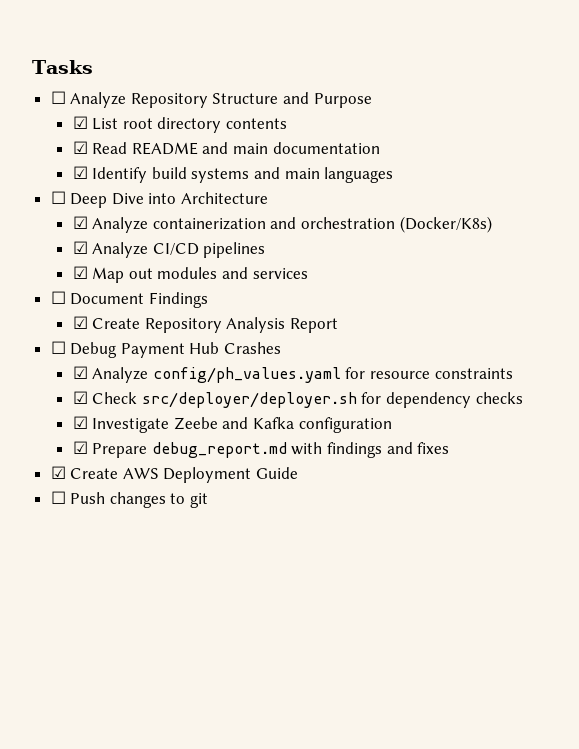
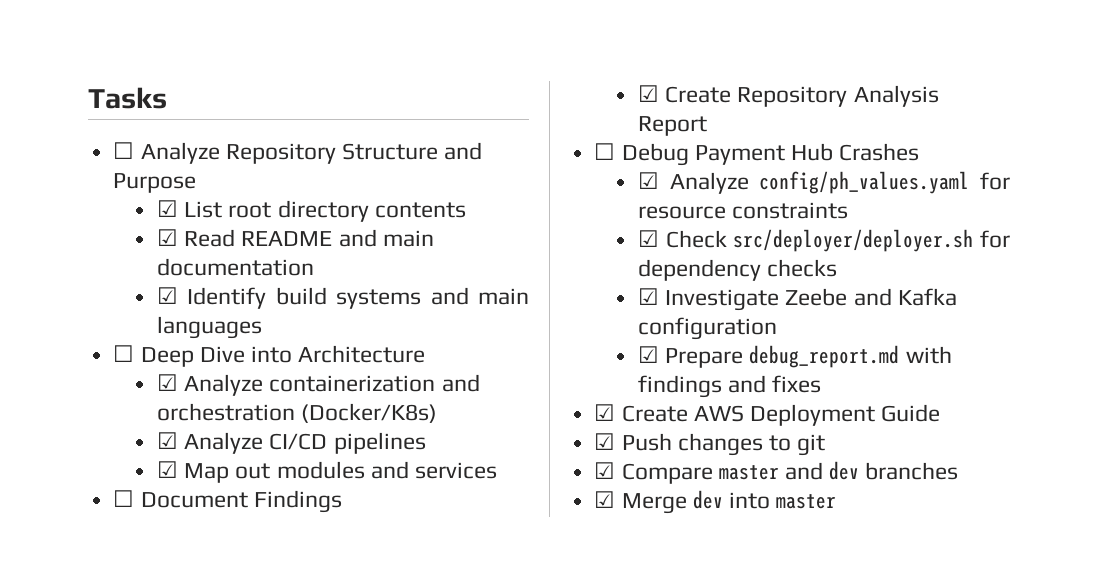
- ☐ Push changes to git
+ ☑ Push changes to git
+ ☑ Compare master and dev branches
+ ☑ Merge dev into master

